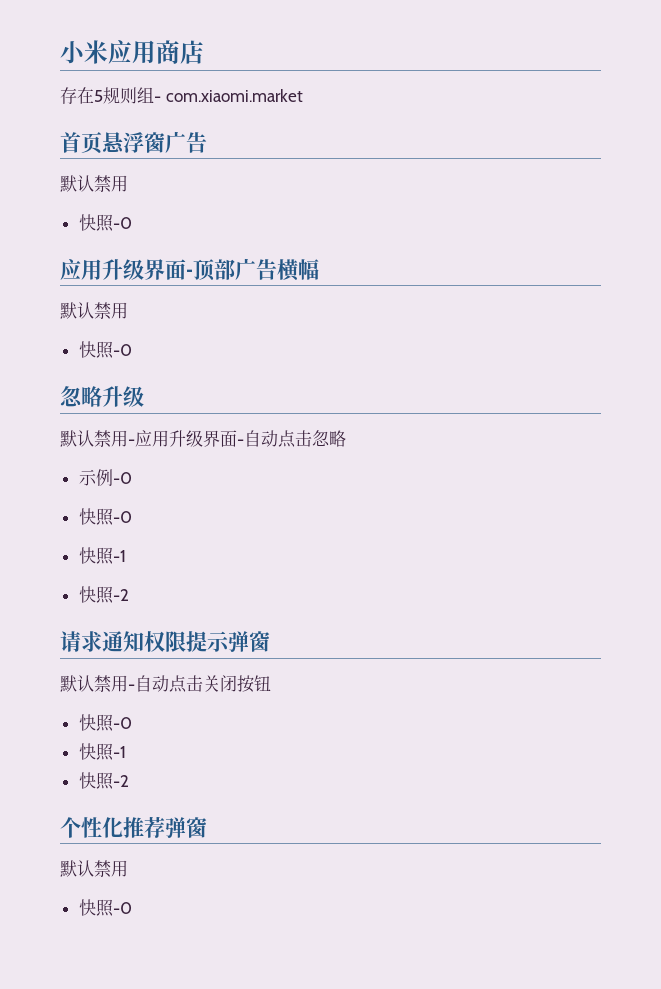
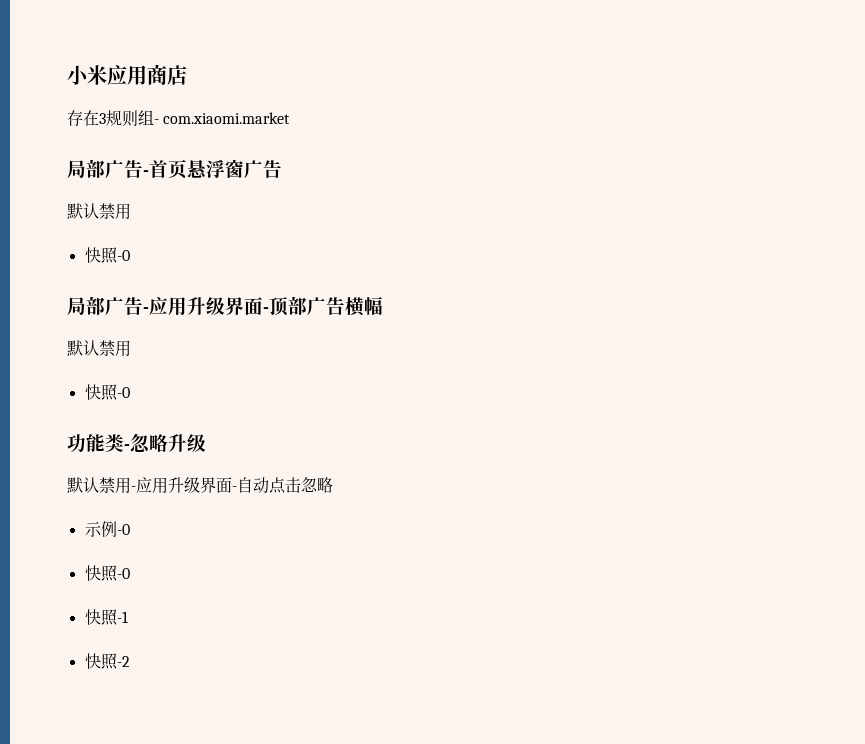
- 存在5规则组- com.xiaomi.market
+ 存在3规则组- com.xiaomi.market
- 首页悬浮窗广告
+ 局部广告-首页悬浮窗广告
- 应用升级界面-顶部广告横幅
+ 局部广告-应用升级界面-顶部广告横幅
- 忽略升级
+ 功能类-忽略升级
- 请求通知权限提示弹窗
- 默认禁用-自动点击关闭按钮
- 快照-0
- 快照-1
- 快照-2
- 个性化推荐弹窗
- 默认禁用
- 快照-0

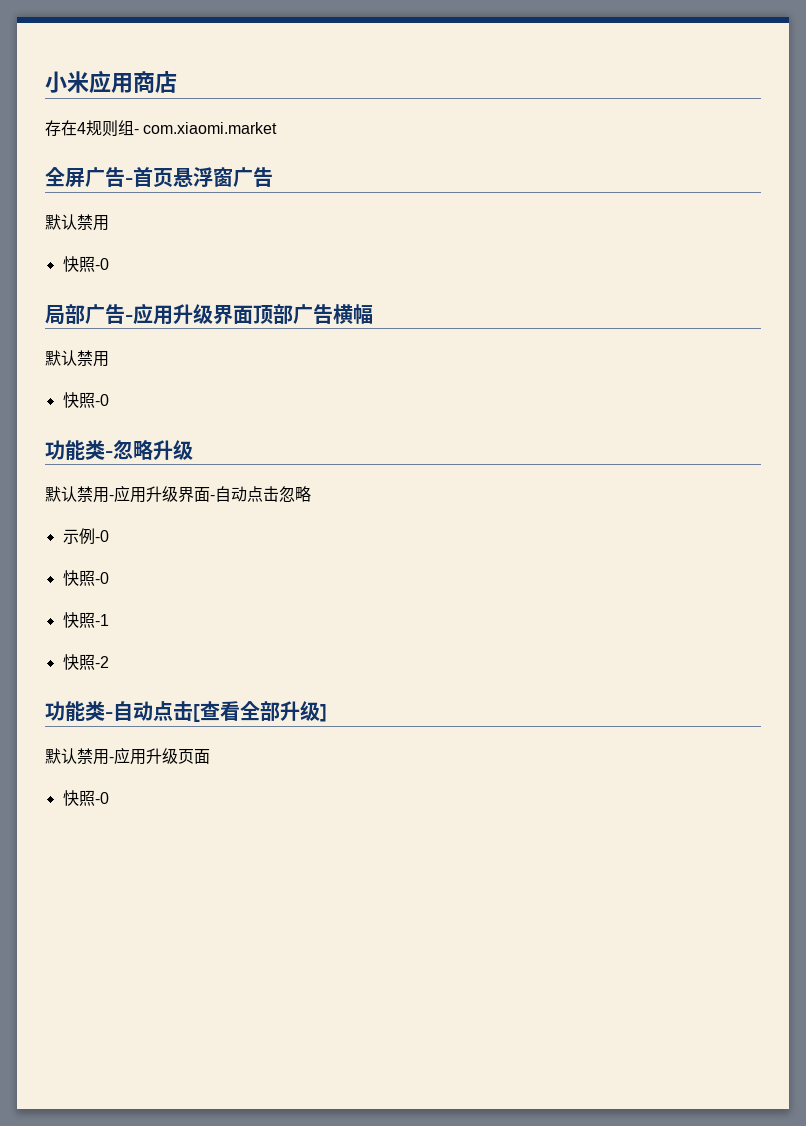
- 存在3规则组- com.xiaomi.market
+ 存在4规则组- com.xiaomi.market
- 局部广告-首页悬浮窗广告
+ 全屏广告-首页悬浮窗广告
- 局部广告-应用升级界面-顶部广告横幅
+ 局部广告-应用升级界面顶部广告横幅
+ 功能类-自动点击[查看全部升级]
+ 默认禁用-应用升级页面
+ 快照-0

